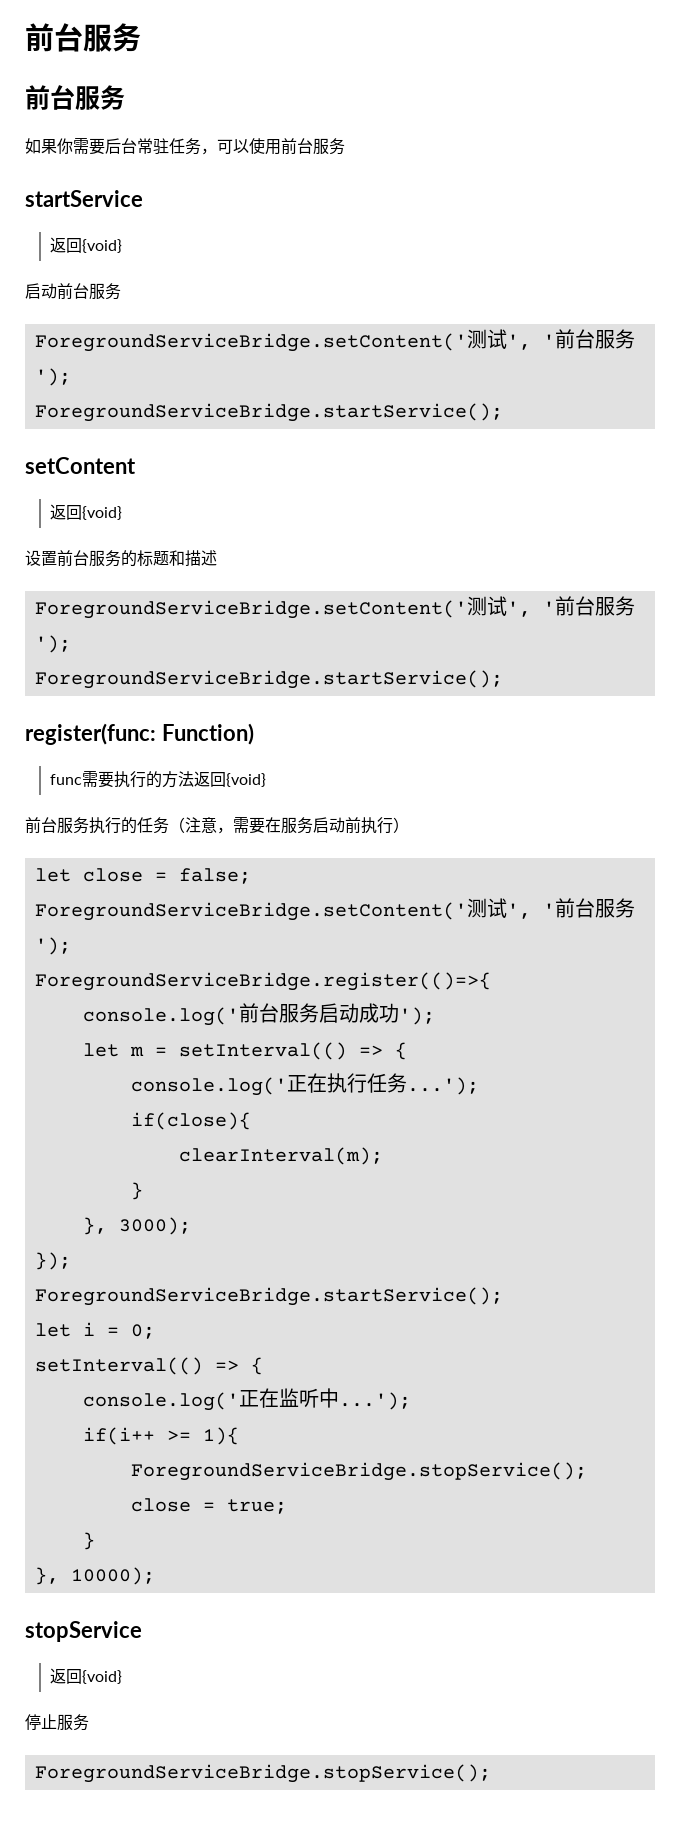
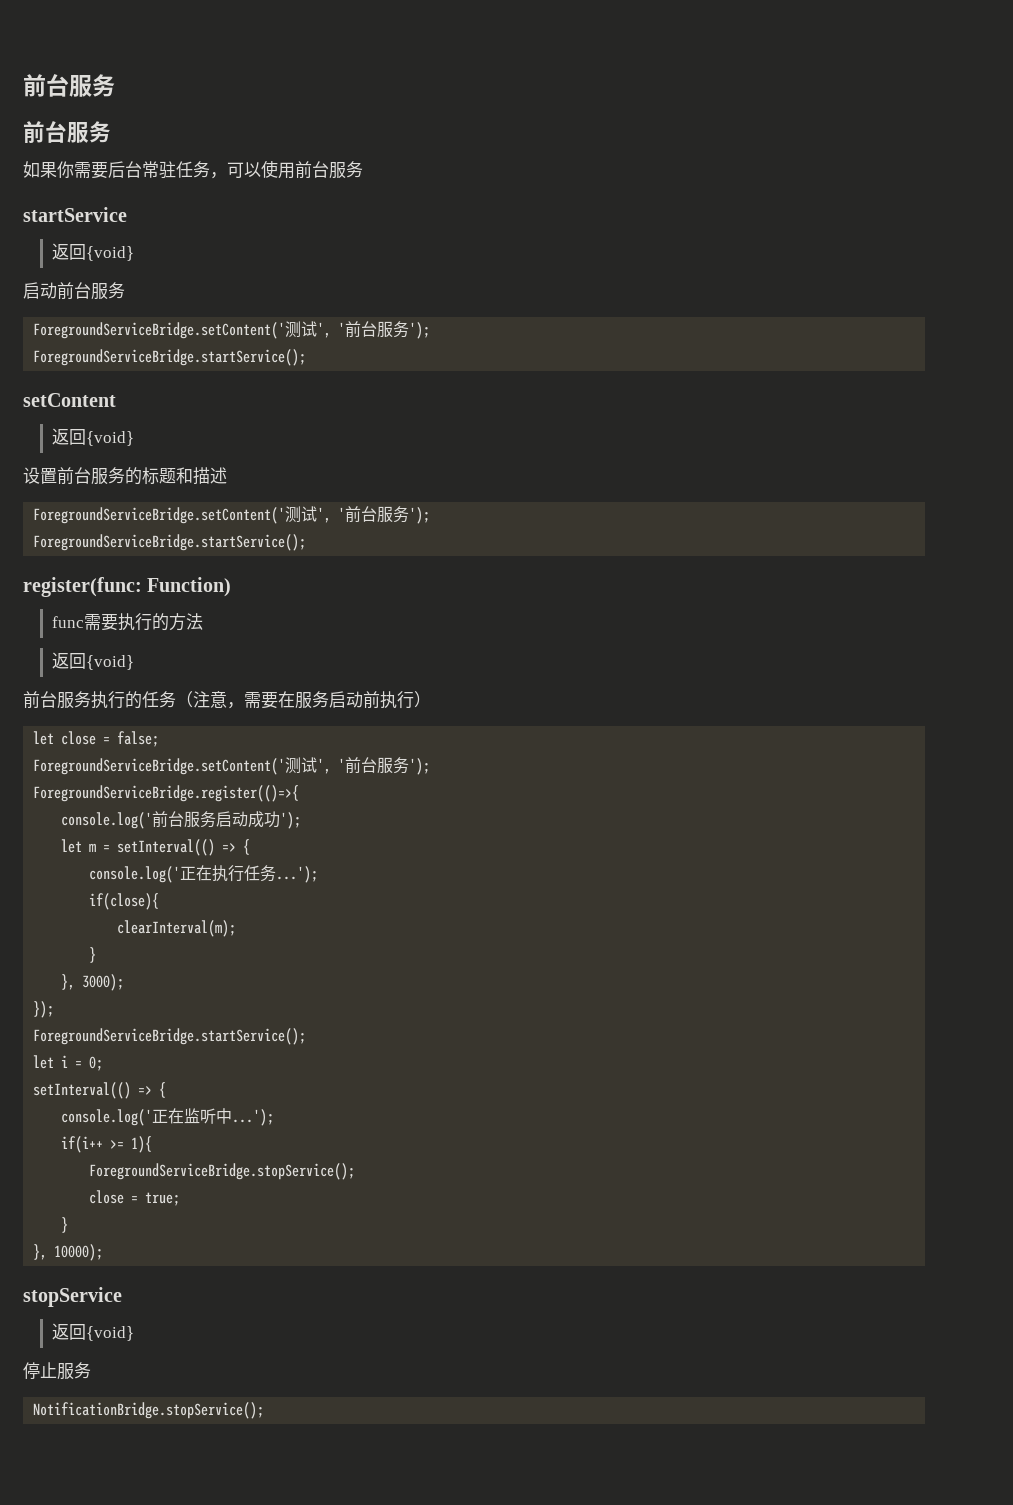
- func需要执行的方法返回{void}
+ func需要执行的方法
+ 返回{void}
  停止服务
- ForegroundServiceBridge.stopService();
+ NotificationBridge.stopService();

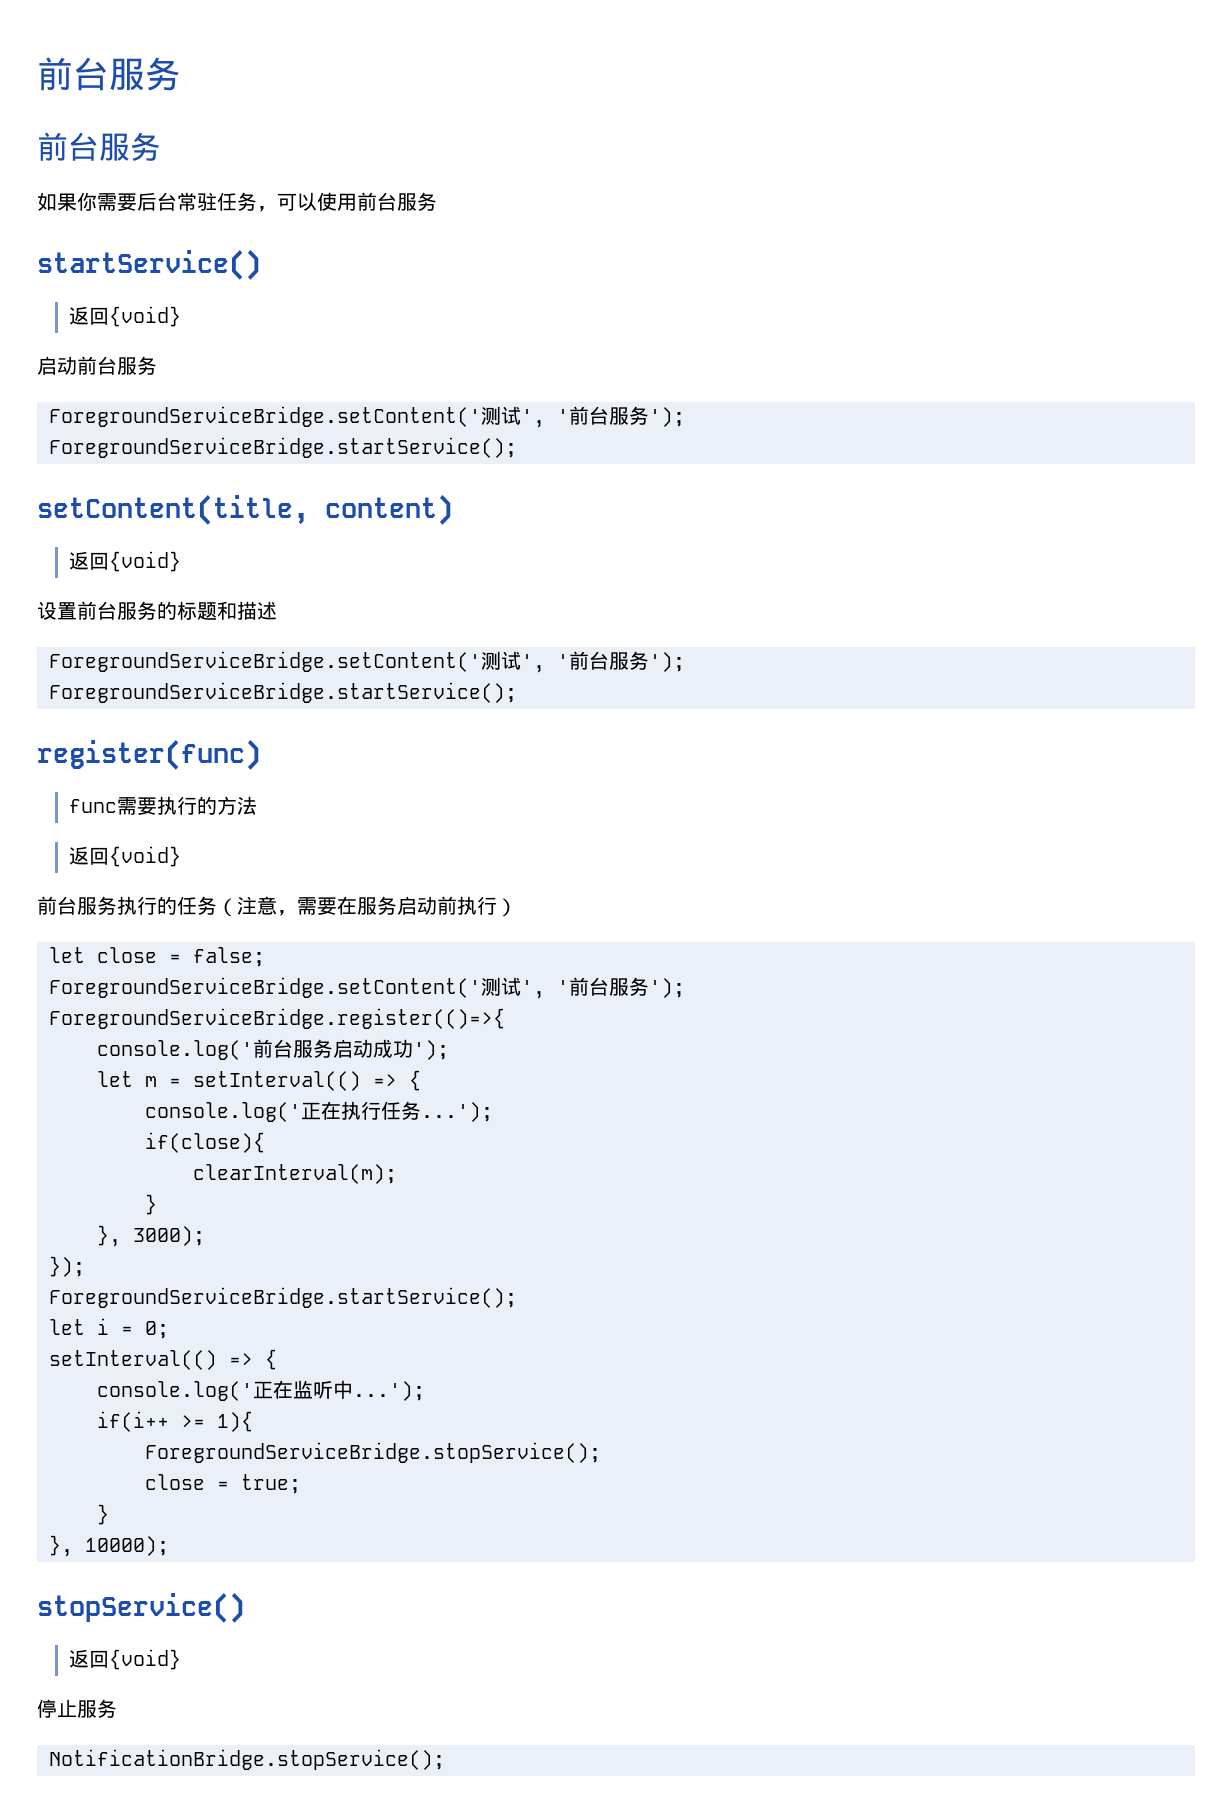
- startService
+ startService()
- setContent
+ setContent(title, content)
- register(func: Function)
+ register(func)
- stopService
+ stopService()

